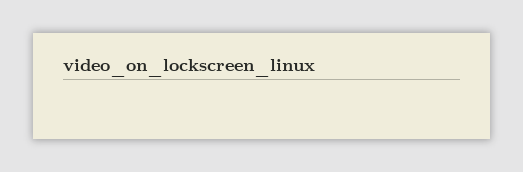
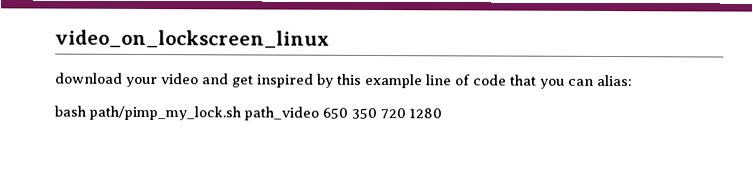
+ download your video and get inspired by this example line of code that you can alias:
+ bash path/pimp_my_lock.sh path_video 650 350 720 1280

